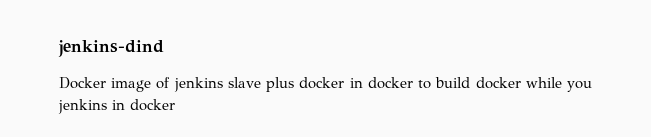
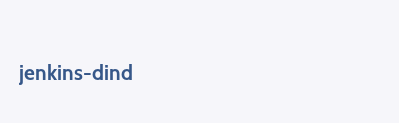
- Docker image of jenkins slave plus docker in docker to build docker while you jenkins in docker

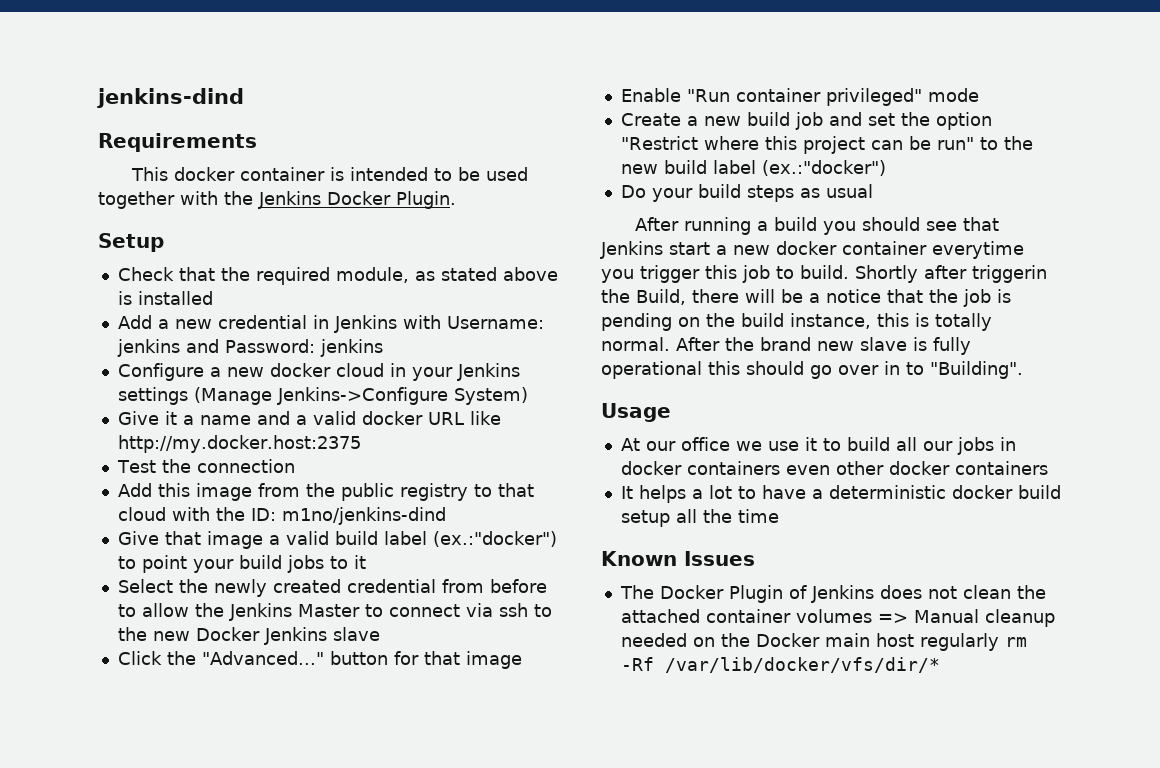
+ Requirements
+ This docker container is intended to be used together with the Jenkins Docker Plugin.
+ Setup
+ Check that the required module, as stated above is installed
+ Add a new credential in Jenkins with Username: jenkins and Password: jenkins
+ Configure a new docker cloud in your Jenkins settings (Manage Jenkins->Configure System)
+ Give it a name and a valid docker URL like http://my.docker.host:2375
+ Test the connection
+ Add this image from the public registry to that cloud with the ID: m1no/jenkins-dind
+ Give that image a valid build label (ex.:"docker") to point your build jobs to it
+ Select the newly created credential from before to allow the Jenkins Master to connect via ssh to the new Docker Jenkins slave
+ Click the "Advanced..." button for that image
+ Enable "Run container privileged" mode
+ Create a new build job and set the option "Restrict where this project can be run" to the new build label (ex.:"docker")
+ Do your build steps as usual
+ After running a build you should see that Jenkins start a new docker container everytime you trigger this job to build. Shortly after triggerin the Build, there will be a notice that the job is pending on the build instance, this is totally normal. After the brand new slave is fully operational this should go over in to "Building".
+ Usage
+ At our office we use it to build all our jobs in docker containers even other docker containers
+ It helps a lot to have a deterministic docker build setup all the time
+ Known Issues
+ The Docker Plugin of Jenkins does not clean the attached container volumes => Manual cleanup needed on the Docker main host regularly rm -Rf /var/lib/docker/vfs/dir/*

